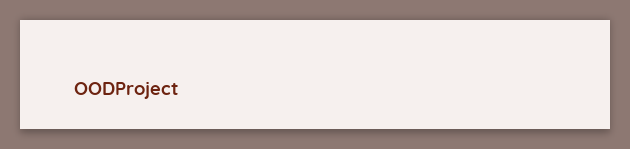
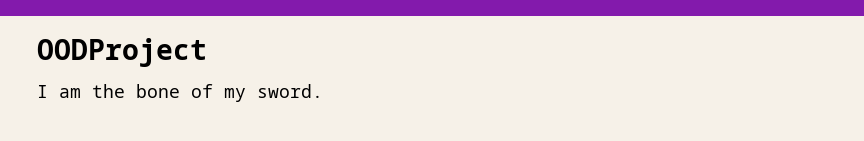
+ I am the bone of my sword.

